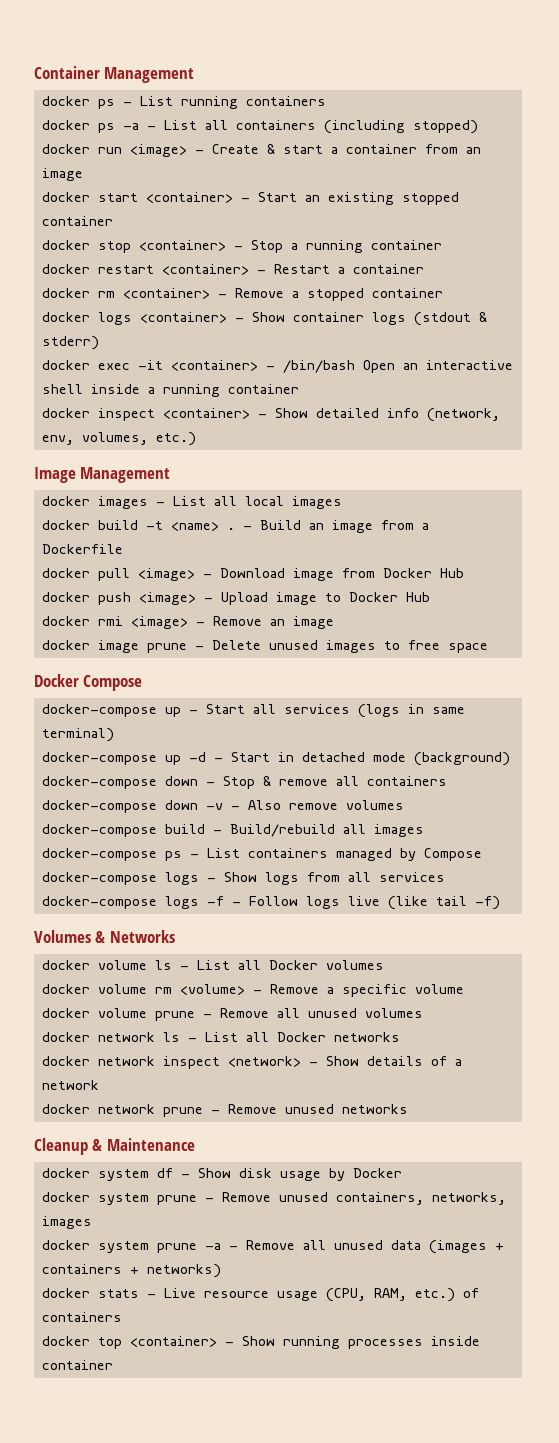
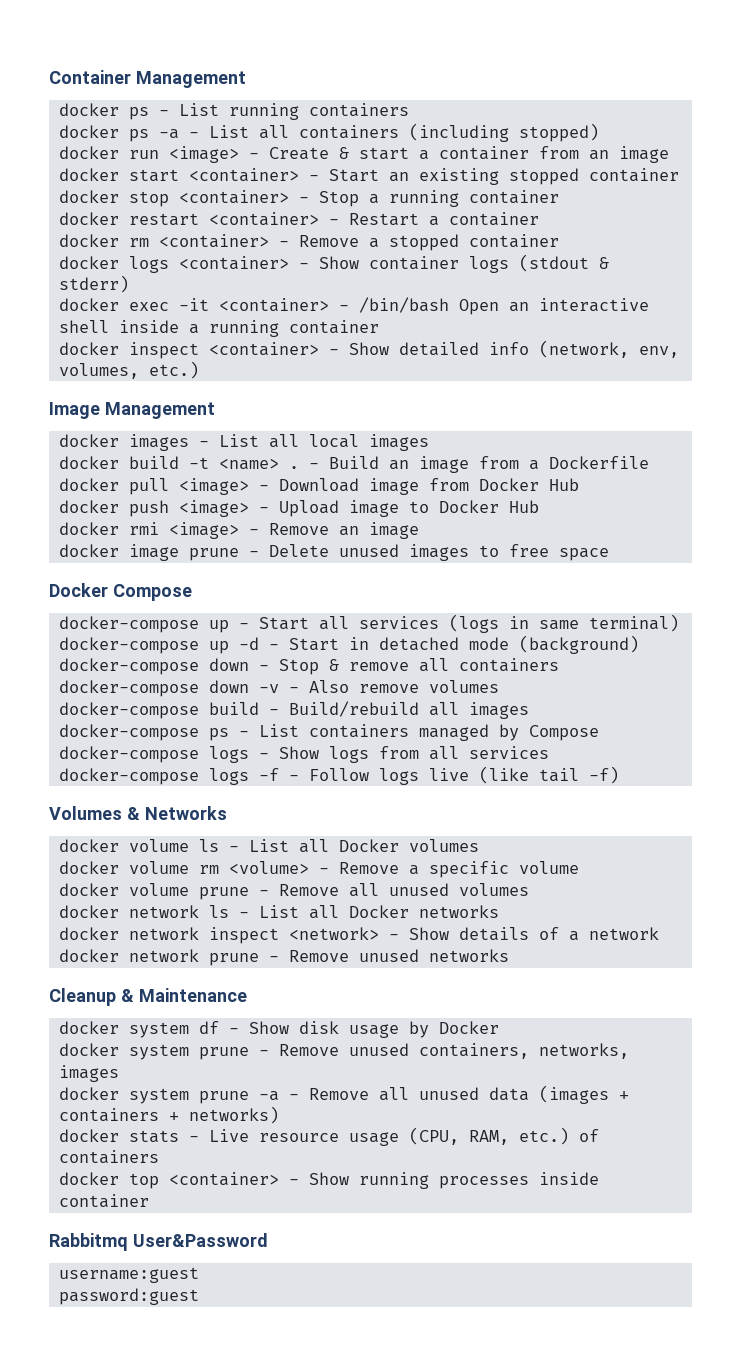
+ Rabbitmq User&Password
+ username:guest
+ password:guest

